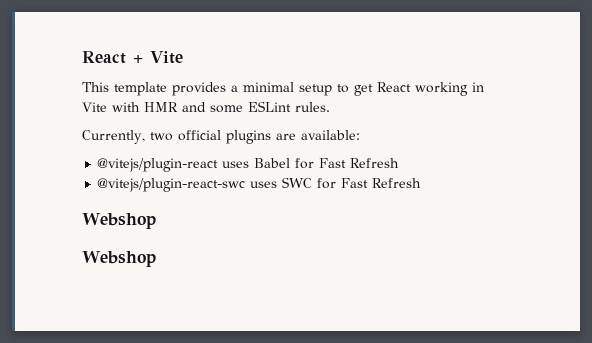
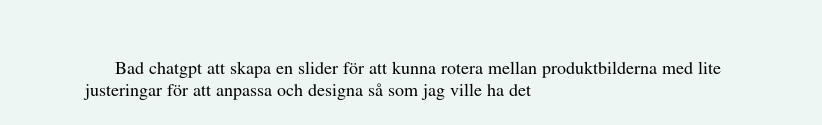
- React + Vite
- This template provides a minimal setup to get React working in Vite with HMR and some ESLint rules.
- Currently, two official plugins are available:
- @vitejs/plugin-react uses Babel for Fast Refresh
- @vitejs/plugin-react-swc uses SWC for Fast Refresh
- Webshop
- Webshop
+ Bad chatgpt att skapa en slider för att kunna rotera mellan produktbilderna med lite justeringar för att anpassa och designa så som jag ville ha det

